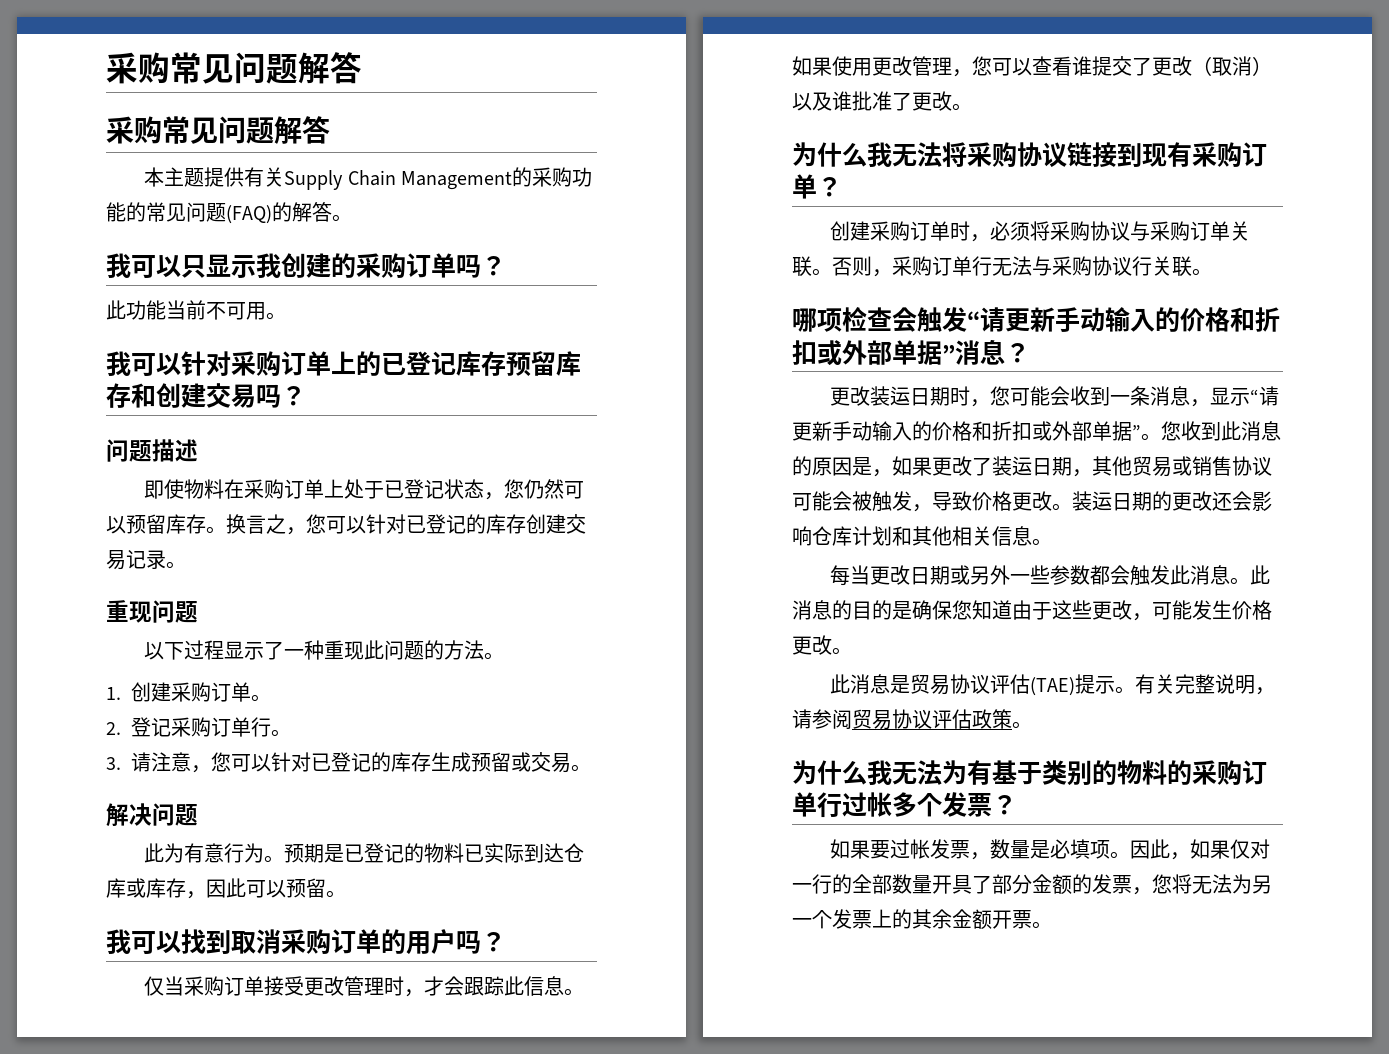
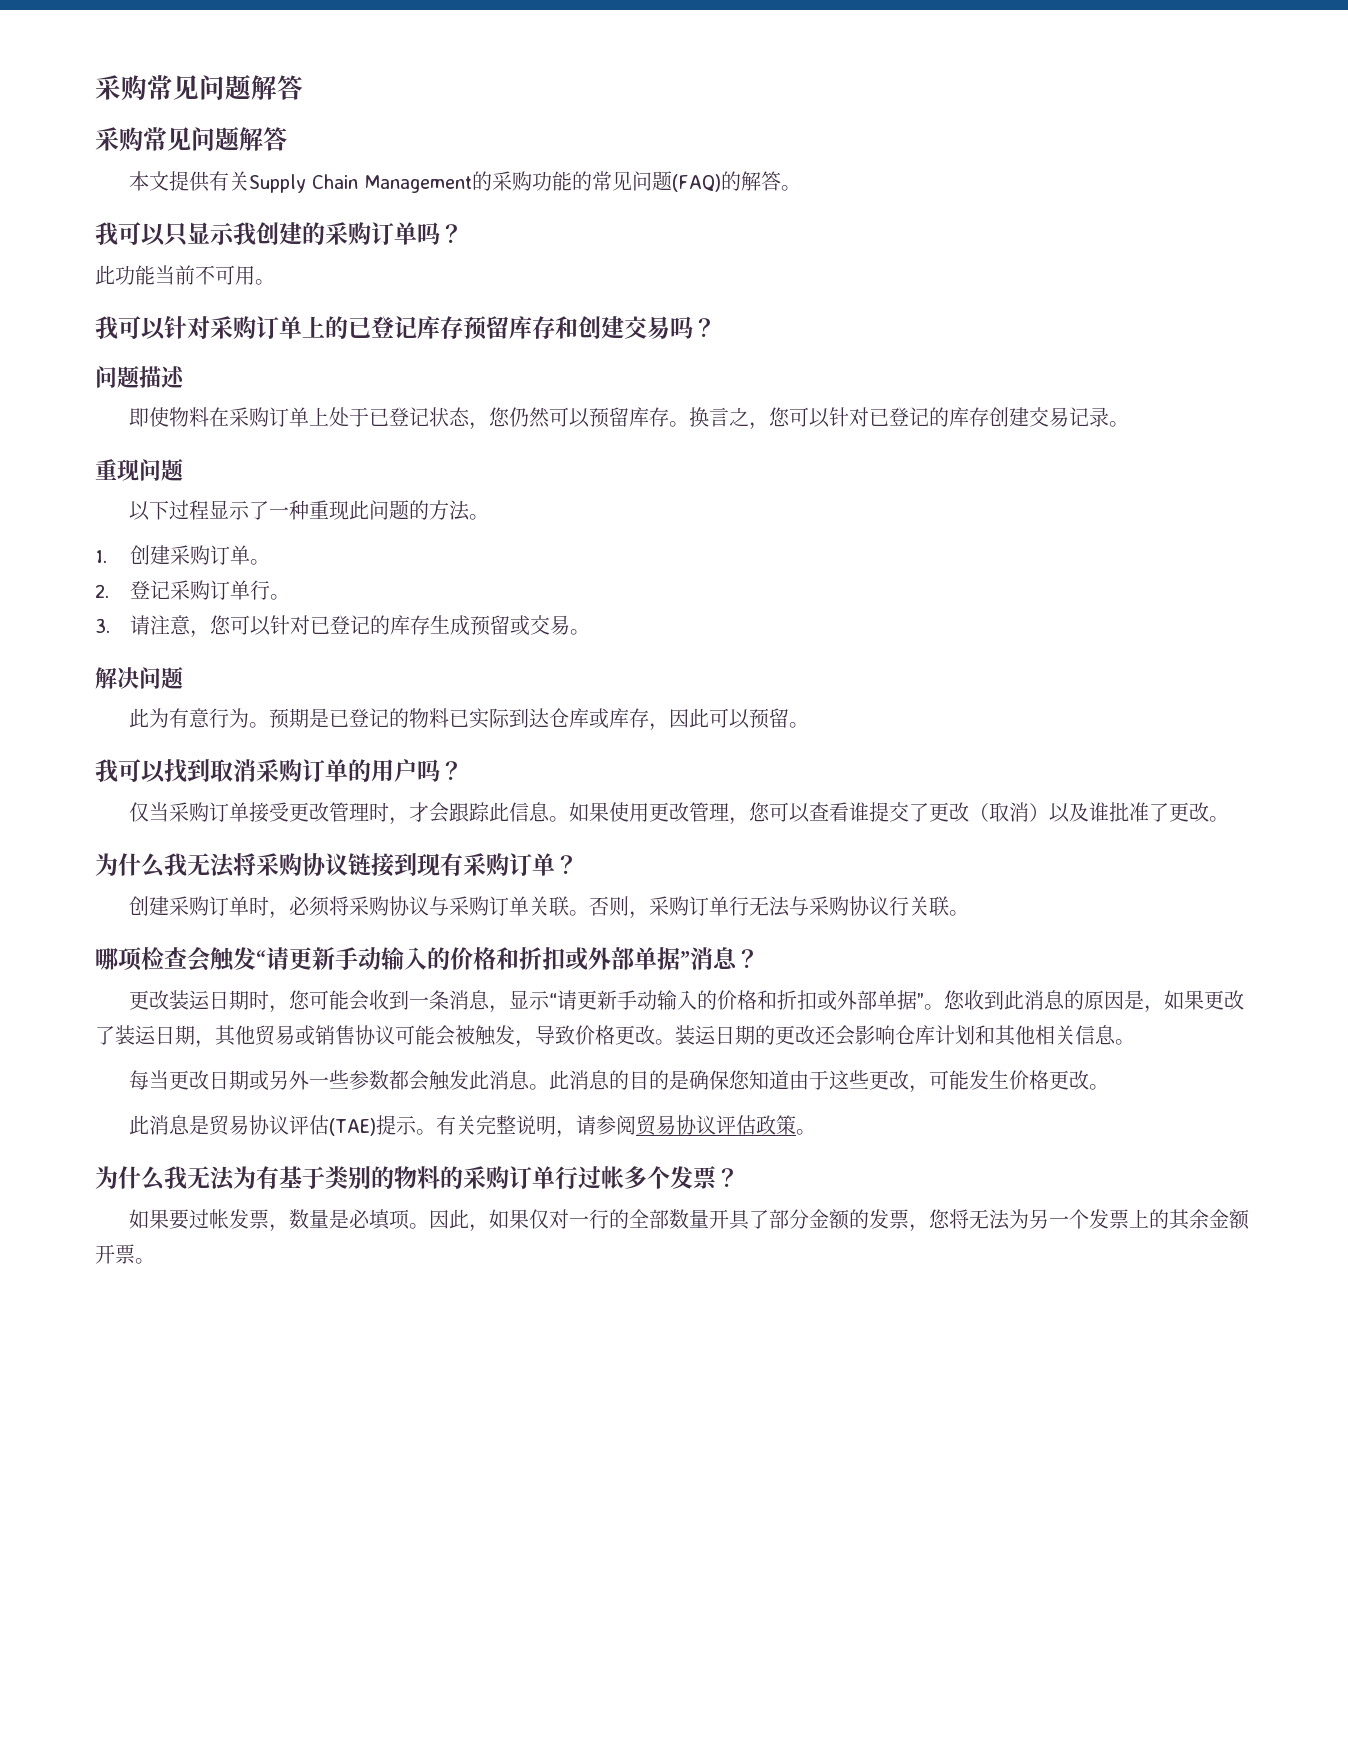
- 本主题提供有关Supply Chain Management的采购功能的常见问题(FAQ)的解答。
+ 本文提供有关Supply Chain Management的采购功能的常见问题(FAQ)的解答。

